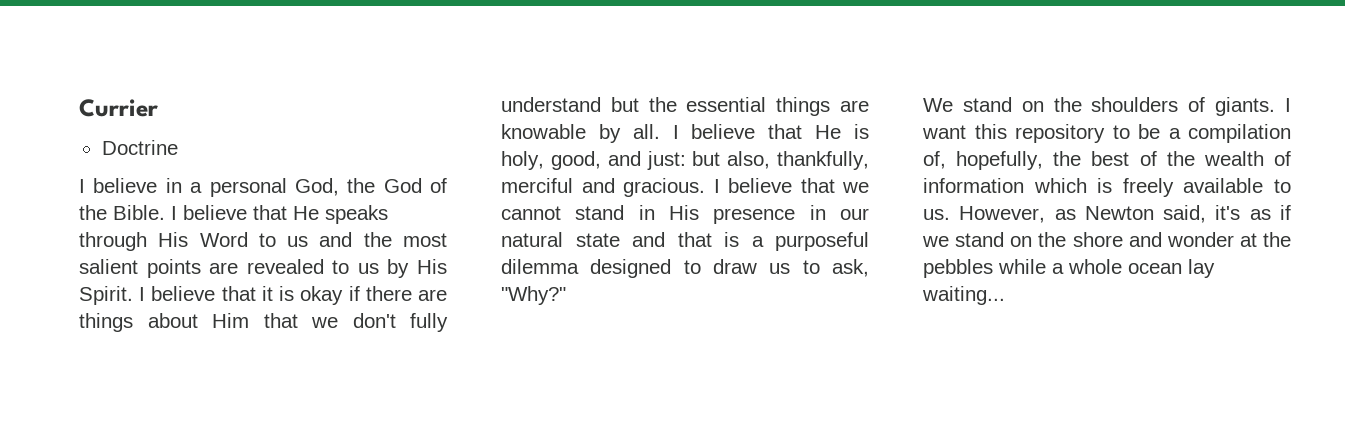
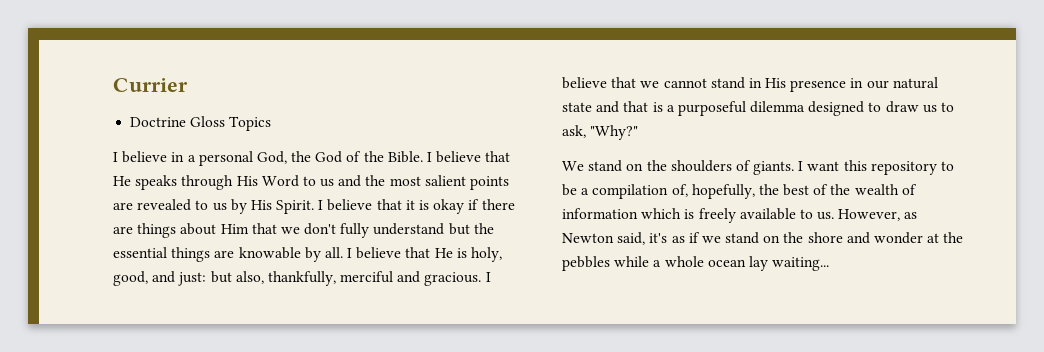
- Doctrine
+ Doctrine Gloss Topics

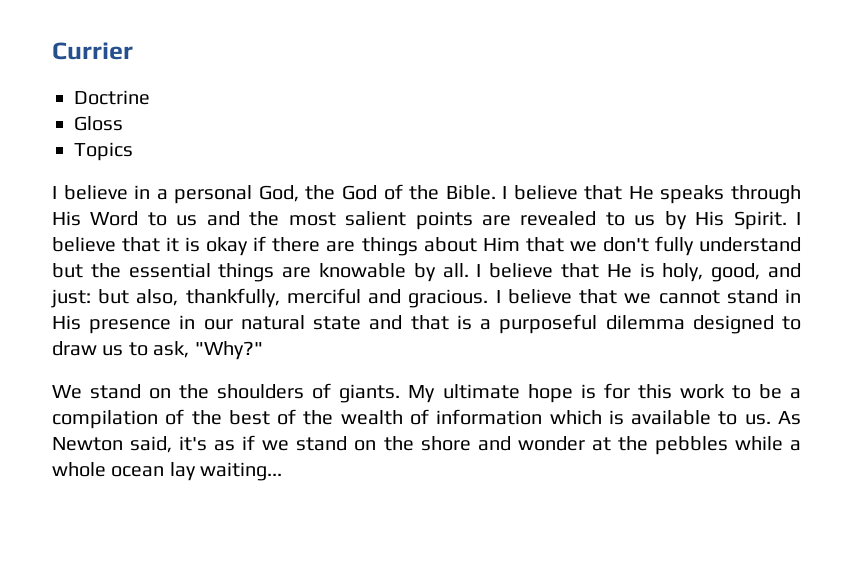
- Doctrine Gloss Topics
+ Doctrine
+ Gloss
+ Topics
- I want this repository to be a compilation of, hopefully, the best of the wealth of information which is freely available to us.
+ My ultimate hope is for this work to be a compilation of the best of the wealth of information which is available to us.
- However, as Newton said, it's as if we stand on the shore and wonder at the pebbles while a whole ocean lay waiting...
+ As Newton said, it's as if we stand on the shore and wonder at the pebbles while a whole ocean lay waiting...

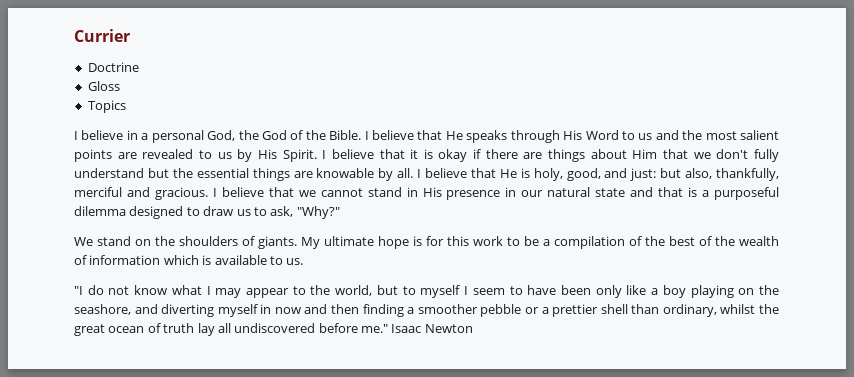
- My ultimate hope is for this work to be a compilation of the best of the wealth of information which is available to us. As Newton said, it's as if we stand on the shore and wonder at the pebbles while a whole ocean lay waiting...
+ My ultimate hope is for this work to be a compilation of the best of the wealth of information which is available to us.
+ "I do not know what I may appear to the world, but to myself I seem to have been only like a boy playing on the seashore, and diverting myself in now and then finding a smoother pebble or a prettier shell than ordinary, whilst the great ocean of truth lay all undiscovered before me." Isaac Newton

